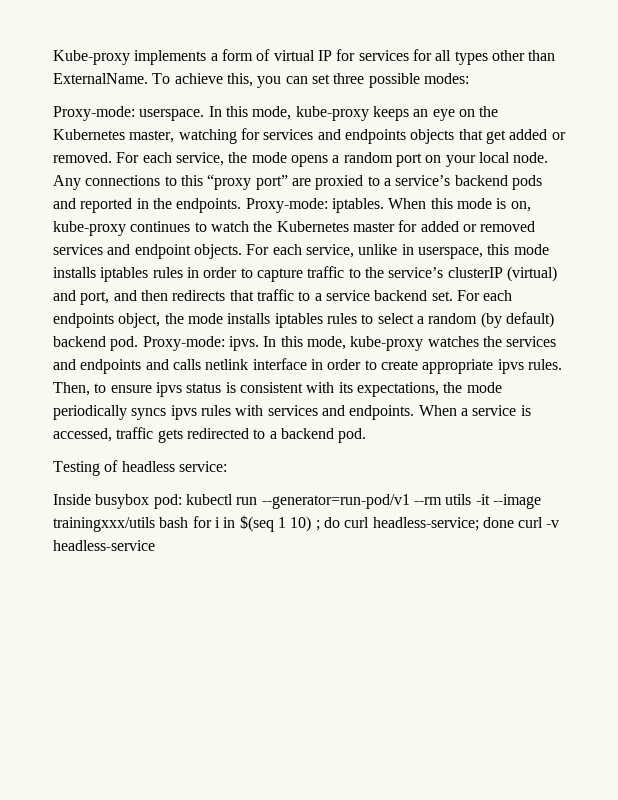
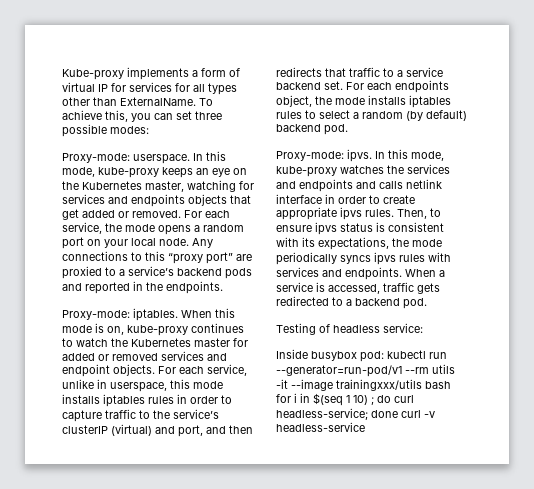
- Any connections to this “proxy port” are proxied to a service’s backend pods and reported in the endpoints. Proxy-mode: iptables.
+ Any connections to this “proxy port” are proxied to a service’s backend pods and reported in the endpoints.
+ Proxy-mode: iptables.
- For each endpoints object, the mode installs iptables rules to select a random (by default) backend pod. Proxy-mode: ipvs.
+ For each endpoints object, the mode installs iptables rules to select a random (by default) backend pod.
+ Proxy-mode: ipvs.

